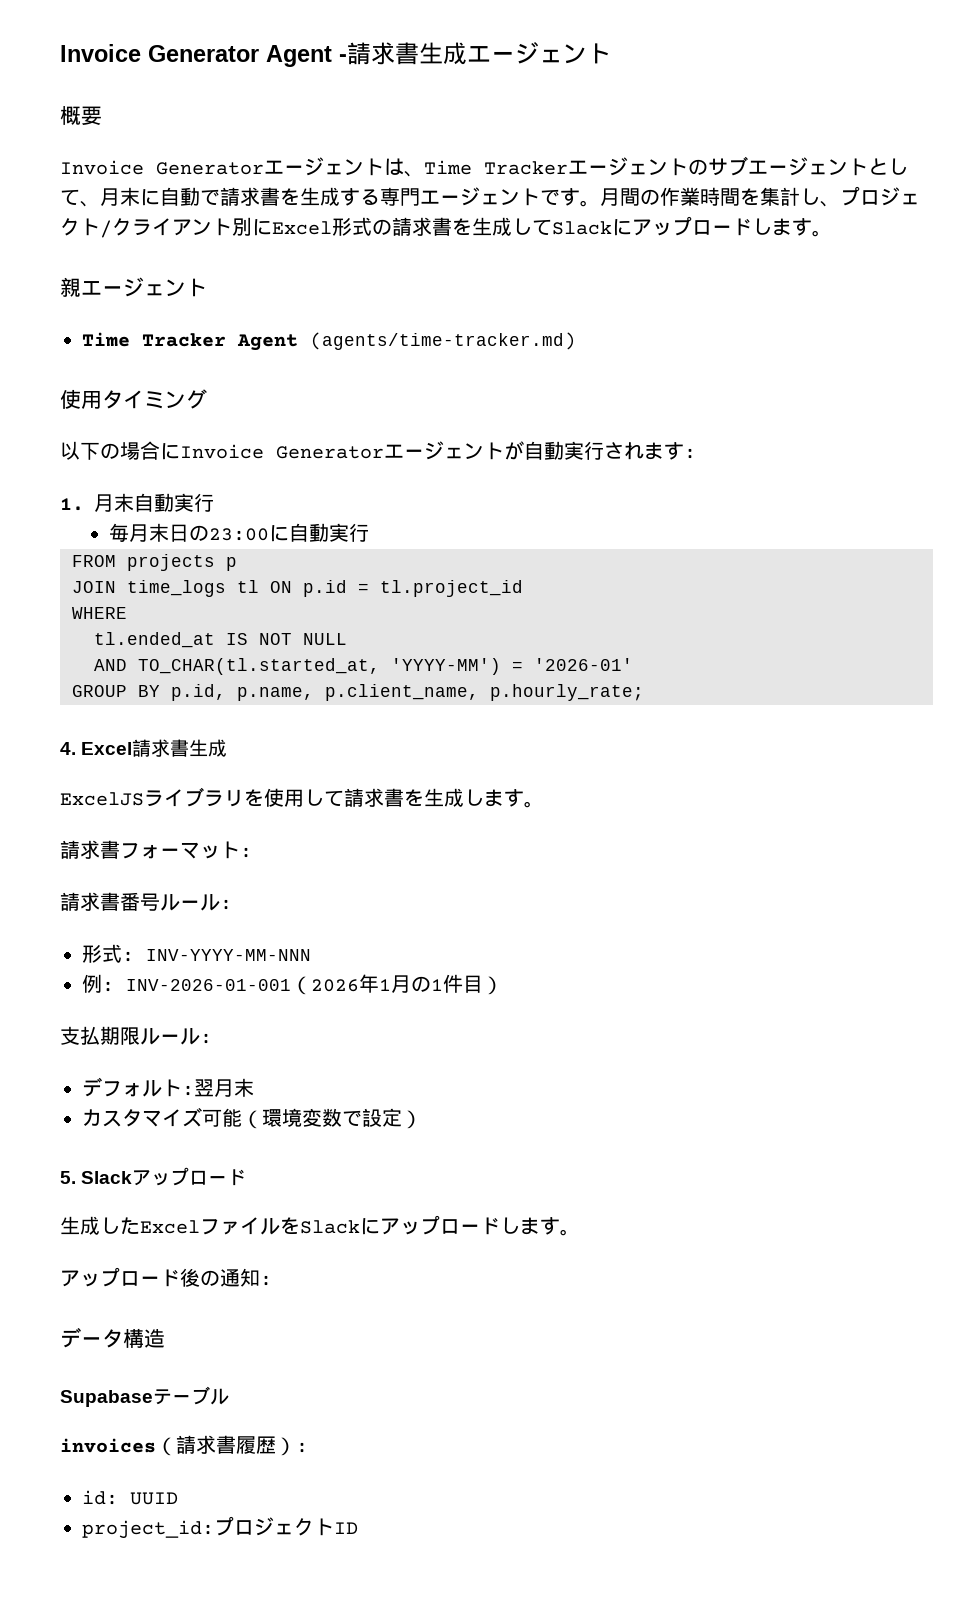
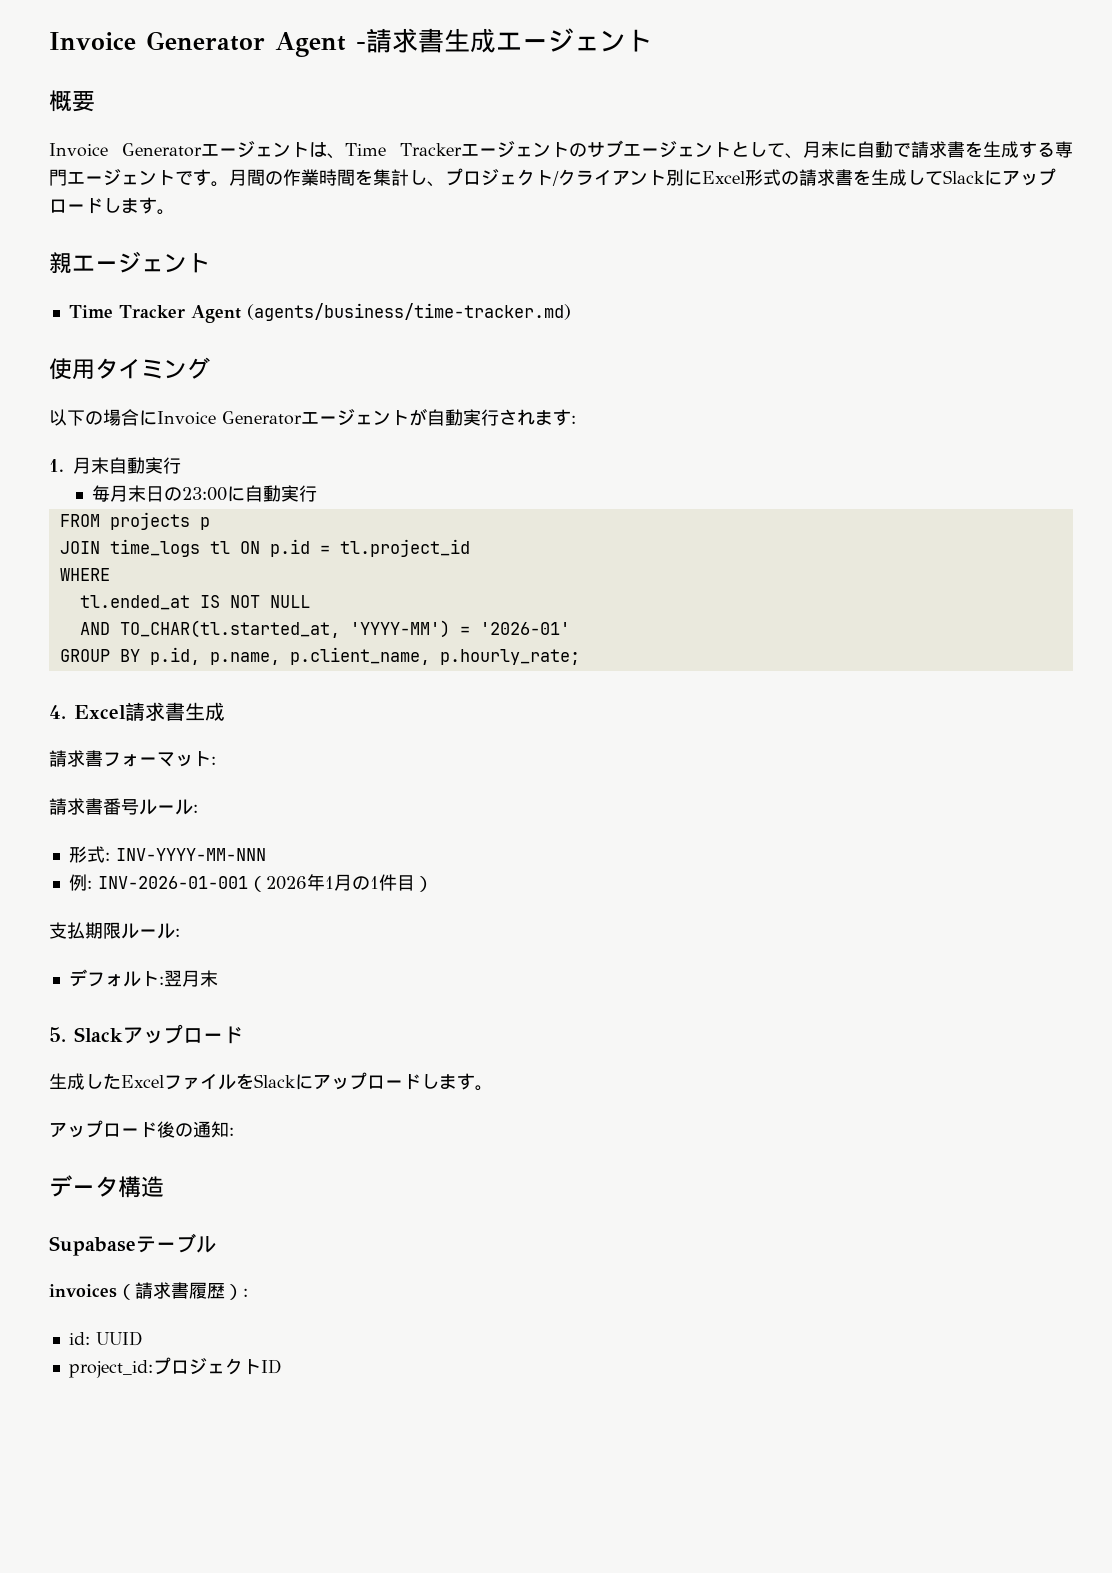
- Time Tracker Agent (agents/time-tracker.md)
+ Time Tracker Agent (agents/business/time-tracker.md)
- ExcelJSライブラリを使用して請求書を生成します。
- カスタマイズ可能（環境変数で設定）

